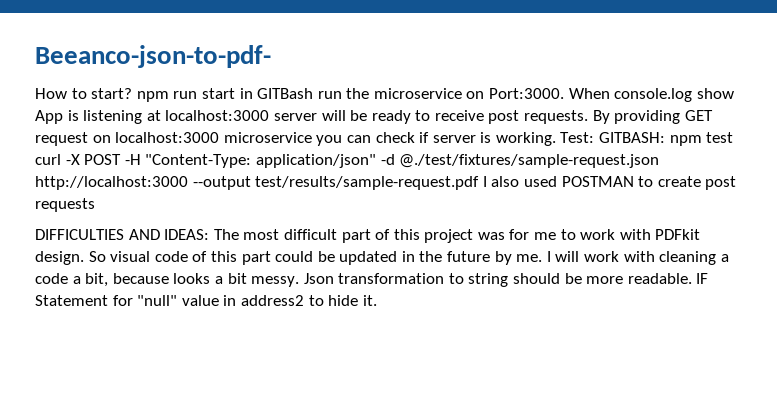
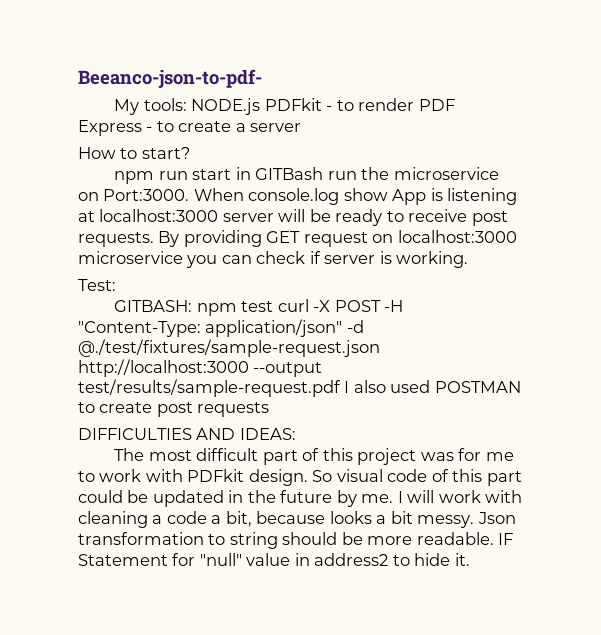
+ My tools: NODE.js PDFkit - to render PDF Express - to create a server
- How to start? npm run start in GITBash run the microservice on Port:3000.
+ How to start?
+ npm run start in GITBash run the microservice on Port:3000.
- By providing GET request on localhost:3000 microservice you can check if server is working. Test: GITBASH: npm test curl -X POST -H "Content-Type: application/json" -d @./test/fixtures/sample-request.json http://localhost:3000 --output test/results/sample-request.pdf I also used POSTMAN to create post requests
+ By providing GET request on localhost:3000 microservice you can check if server is working.
+ Test:
+ GITBASH: npm test curl -X POST -H "Content-Type: application/json" -d @./test/fixtures/sample-request.json http://localhost:3000 --output test/results/sample-request.pdf I also used POSTMAN to create post requests
- DIFFICULTIES AND IDEAS: The most difficult part of this project was for me to work with PDFkit design.
+ DIFFICULTIES AND IDEAS:
+ The most difficult part of this project was for me to work with PDFkit design.

